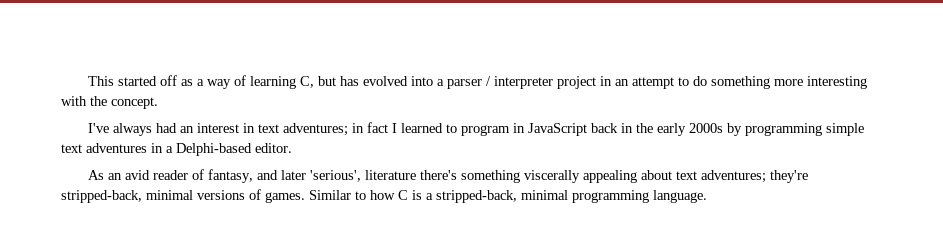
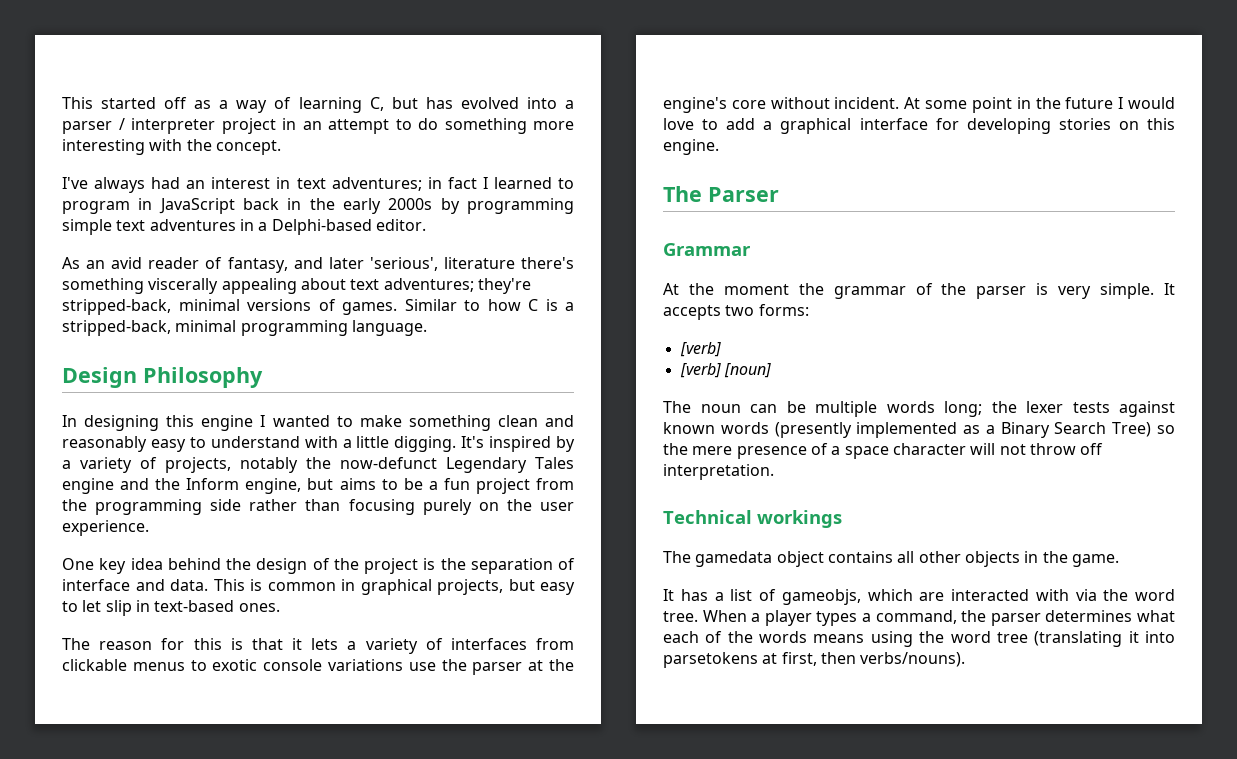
+ Design Philosophy
+ In designing this engine I wanted to make something clean and reasonably easy to understand with a little digging. It's inspired by a variety of projects, notably the now-defunct Legendary Tales engine and the Inform engine, but aims to be a fun project from the programming side rather than focusing purely on the user experience.
+ One key idea behind the design of the project is the separation of interface and data. This is common in graphical projects, but easy to let slip in text-based ones.
+ The reason for this is that it lets a variety of interfaces from clickable menus to exotic console variations use the parser at the engine's core without incident. At some point in the future I would love to add a graphical interface for developing stories on this engine.
+ The Parser
+ Grammar
+ At the moment the grammar of the parser is very simple. It accepts two forms:
+ [verb]
+ [verb] [noun]
+ The noun can be multiple words long; the lexer tests against known words (presently implemented as a Binary Search Tree) so the mere presence of a space character will not throw off interpretation.
+ Technical workings
+ The gamedata object contains all other objects in the game.
+ It has a list of gameobjs, which are interacted with via the word tree. When a player types a command, the parser determines what each of the words means using the word tree (translating it into parsetokens at first, then verbs/nouns).

